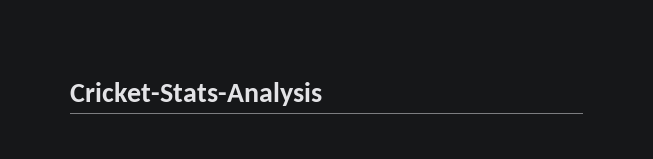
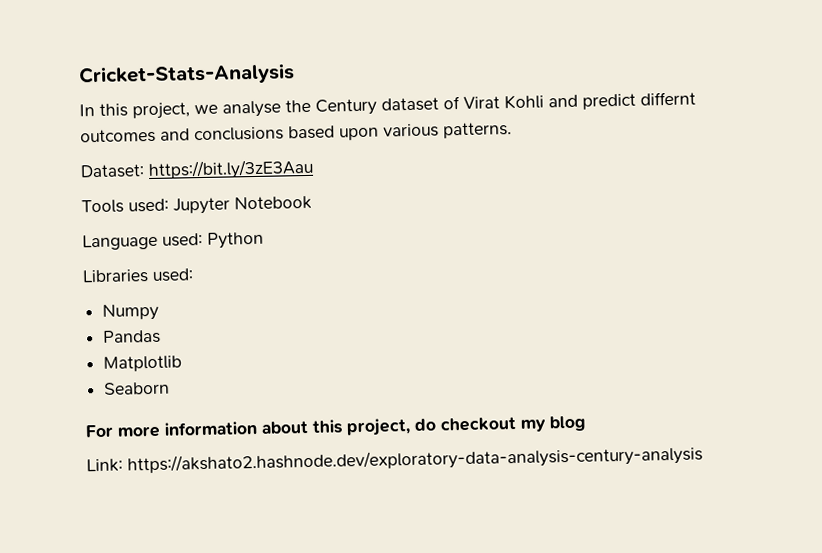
+ In this project, we analyse the Century dataset of Virat Kohli and predict differnt outcomes and conclusions based upon various patterns.
+ Dataset: https://bit.ly/3zE3Aau
+ Tools used: Jupyter Notebook
+ Language used: Python
+ Libraries used:
+ Numpy
+ Pandas
+ Matplotlib
+ Seaborn
+ For more information about this project, do checkout my blog
+ Link: https://akshato2.hashnode.dev/exploratory-data-analysis-century-analysis

